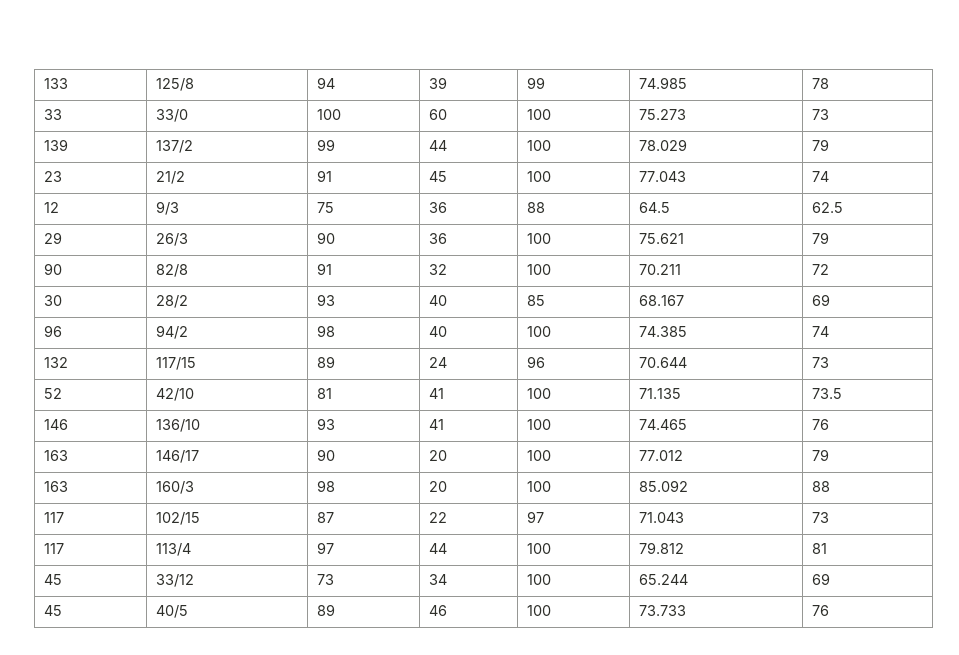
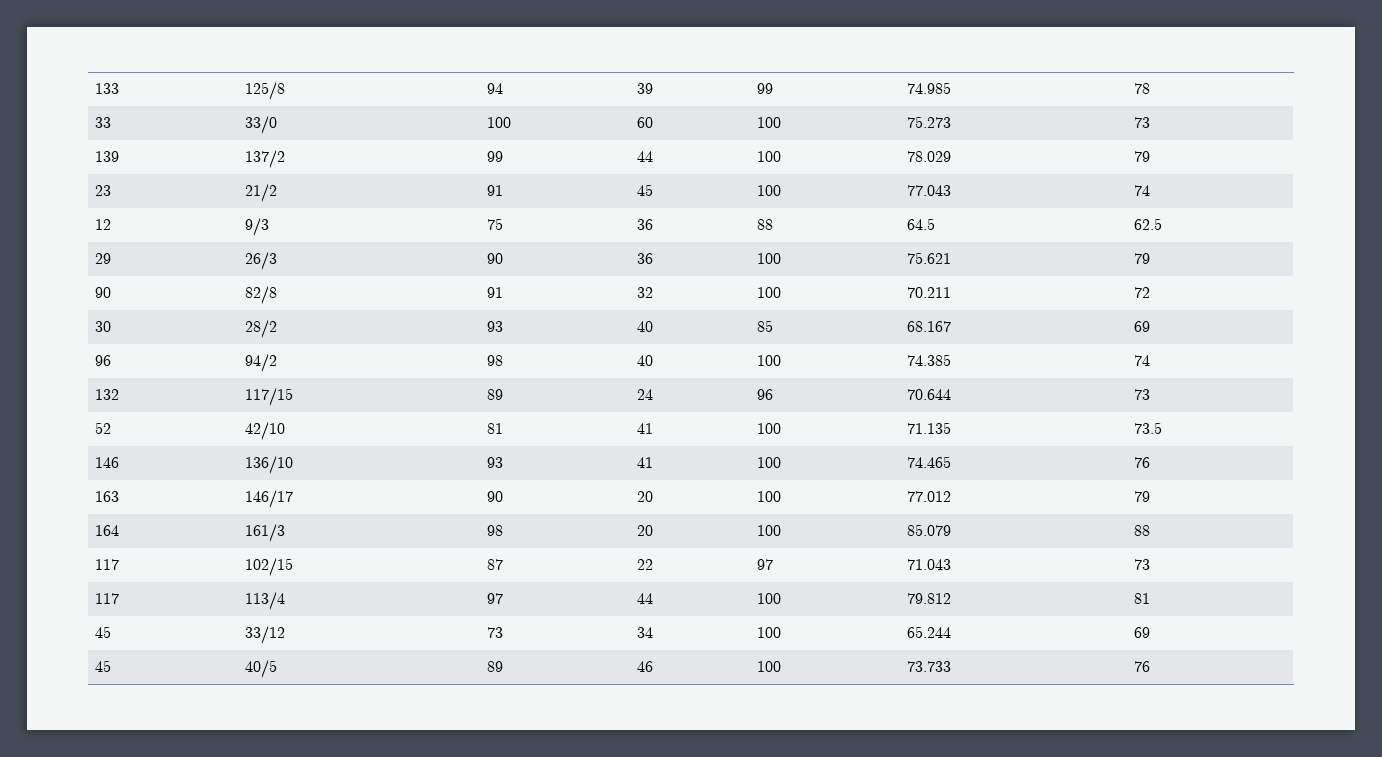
- 163 | 160/3 | 98 | 20 | 100 | 85.092 | 88
+ 164 | 161/3 | 98 | 20 | 100 | 85.079 | 88

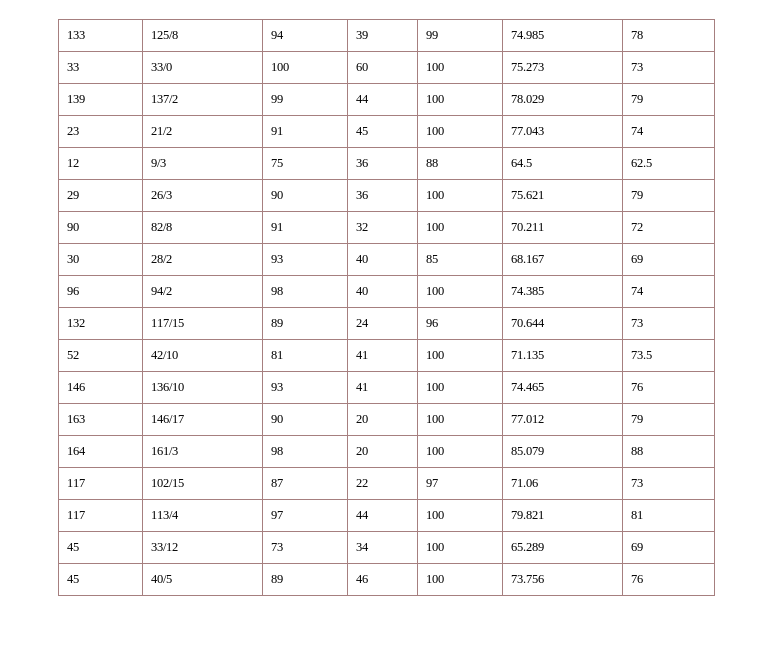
- 117 | 102/15 | 87 | 22 | 97 | 71.043 | 73
+ 117 | 102/15 | 87 | 22 | 97 | 71.06 | 73
- 117 | 113/4 | 97 | 44 | 100 | 79.812 | 81
+ 117 | 113/4 | 97 | 44 | 100 | 79.821 | 81
- 45 | 33/12 | 73 | 34 | 100 | 65.244 | 69
+ 45 | 33/12 | 73 | 34 | 100 | 65.289 | 69
- 45 | 40/5 | 89 | 46 | 100 | 73.733 | 76
+ 45 | 40/5 | 89 | 46 | 100 | 73.756 | 76

